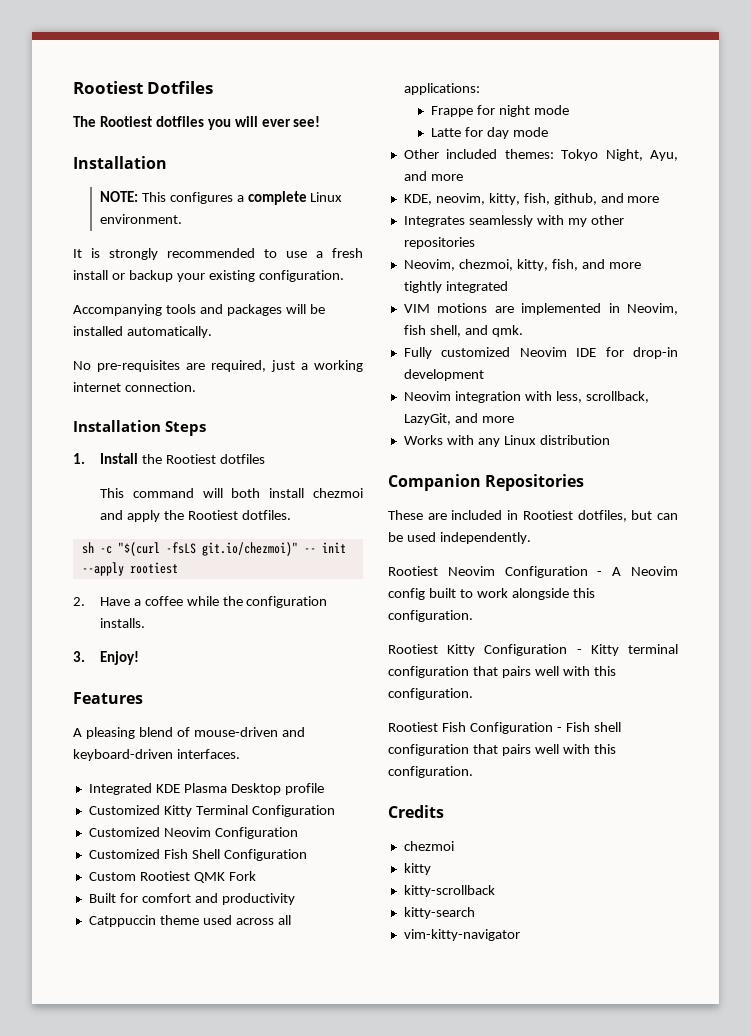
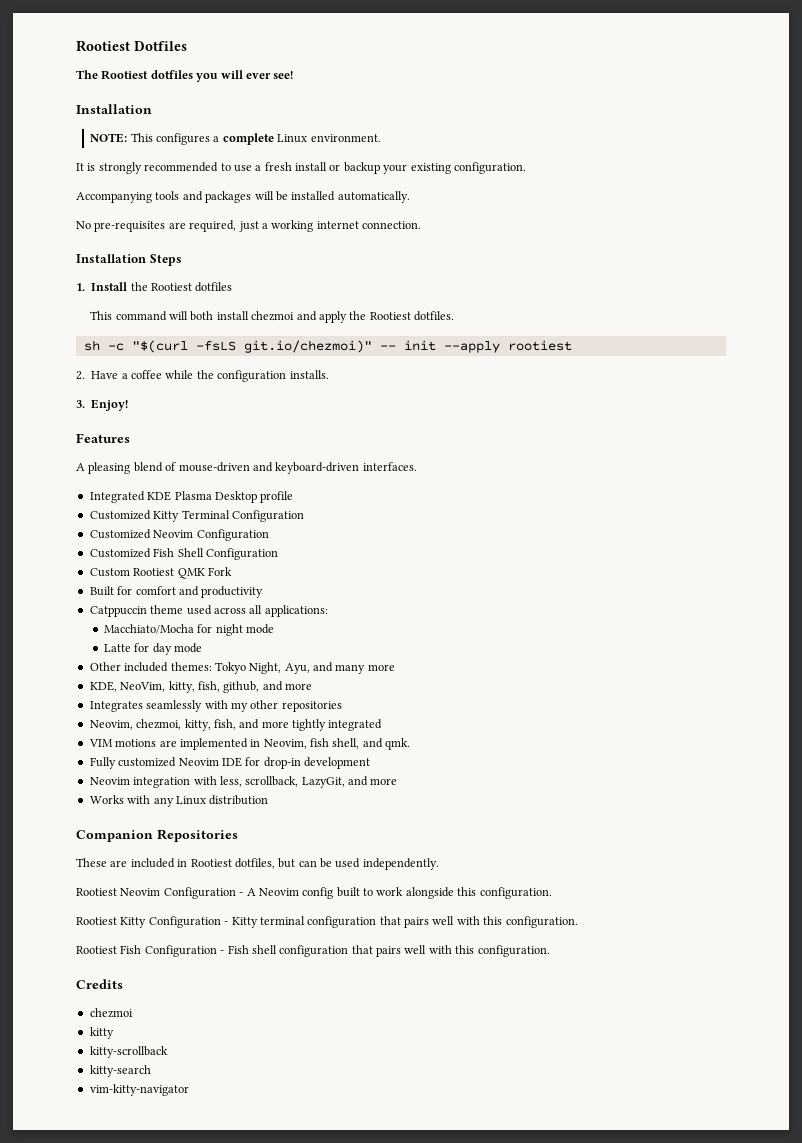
- Frappe for night mode
+ Macchiato/Mocha for night mode
- Other included themes: Tokyo Night, Ayu, and more
+ Other included themes: Tokyo Night, Ayu, and many more
- KDE, neovim, kitty, fish, github, and more
+ KDE, NeoVim, kitty, fish, github, and more

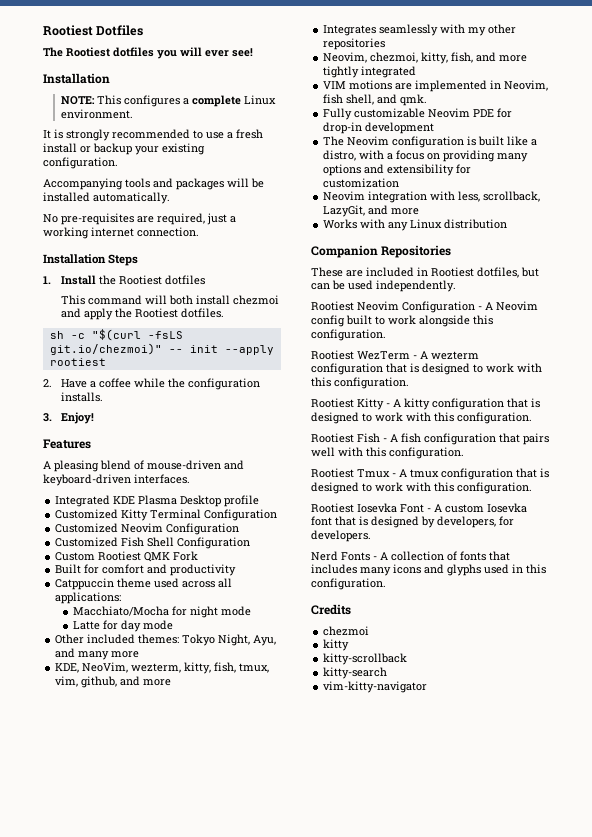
- KDE, NeoVim, kitty, fish, github, and more
+ KDE, NeoVim, wezterm, kitty, fish, tmux, vim, github, and more
- Fully customized Neovim IDE for drop-in development
+ Fully customizable Neovim PDE for drop-in development
+ The Neovim configuration is built like a distro, with a focus on providing many options and extensibility for customization
- Rootiest Kitty Configuration - Kitty terminal configuration that pairs well with this configuration.
+ Rootiest WezTerm - A wezterm configuration that is designed to work with this configuration.
+ Rootiest Kitty - A kitty configuration that is designed to work with this configuration.
+ Rootiest Fish - A fish configuration that pairs well with this configuration.
- Rootiest Fish Configuration - Fish shell configuration that pairs well with this configuration.
+ Rootiest Tmux - A tmux configuration that is designed to work with this configuration.
+ Rootiest Iosevka Font - A custom Iosevka font that is designed by developers, for developers.
+ Nerd Fonts - A collection of fonts that includes many icons and glyphs used in this configuration.

